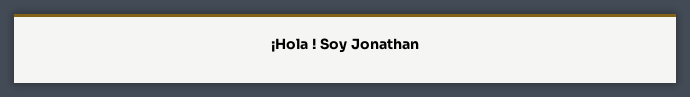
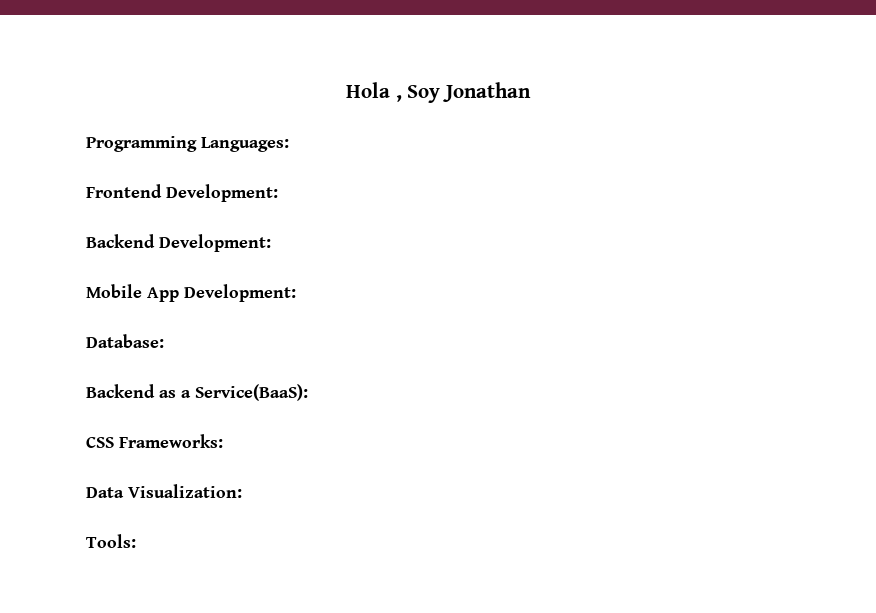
- ¡Hola ! Soy Jonathan
+ Hola , Soy Jonathan
+ Programming Languages:
+ Frontend Development:
+ Backend Development:
+ Mobile App Development:
+ Database:
+ Backend as a Service(BaaS):
+ CSS Frameworks:
+ Data Visualization:
+ Tools:

